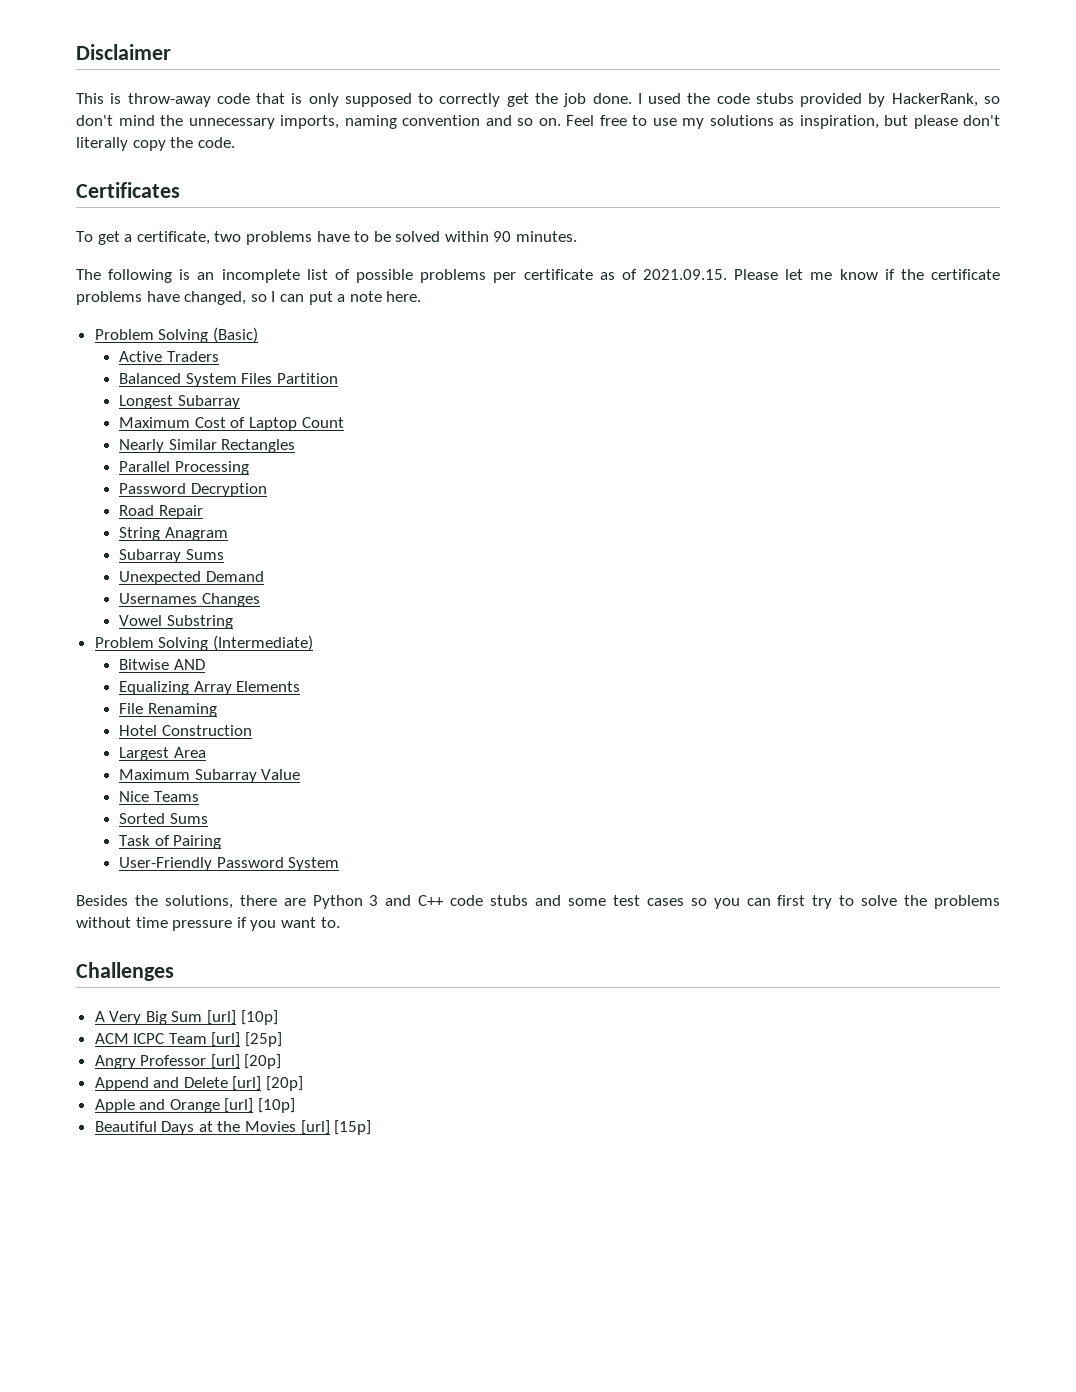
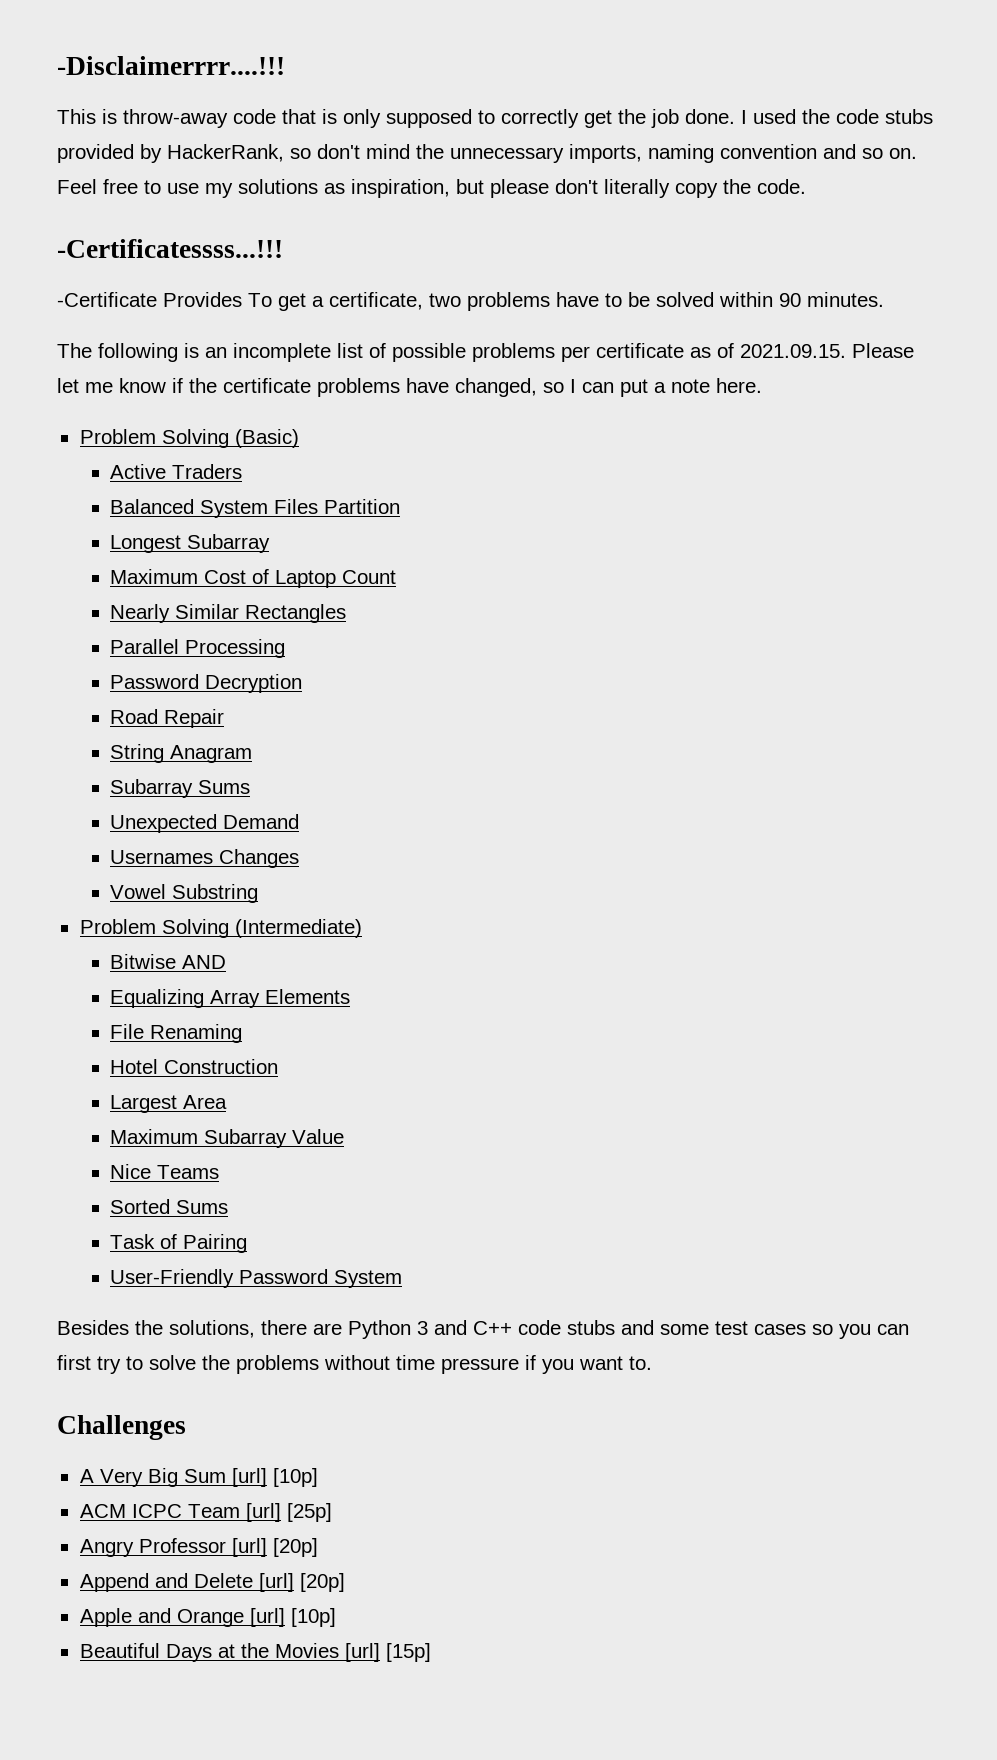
- Disclaimer
+ -Disclaimerrrr....!!!
- Certificates
- To get a certificate, two problems have to be solved within 90 minutes.
+ -Certificatessss...!!!
+ -Certificate Provides To get a certificate, two problems have to be solved within 90 minutes.

